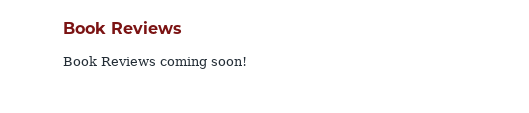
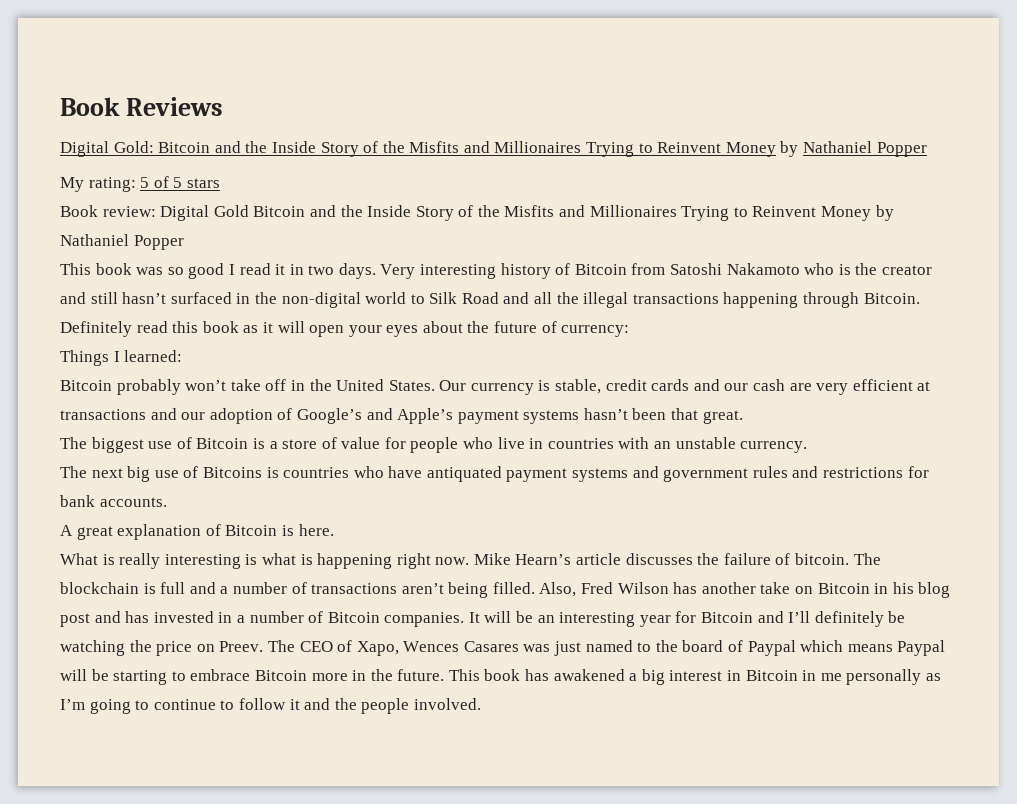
- Book Reviews coming soon!
+ Digital Gold: Bitcoin and the Inside Story of the Misfits and Millionaires Trying to Reinvent Money by Nathaniel Popper
+ My rating: 5 of 5 stars
+ Book review: Digital Gold Bitcoin and the Inside Story of the Misfits and Millionaires Trying to Reinvent Money by Nathaniel Popper
+ This book was so good I read it in two days. Very interesting history of Bitcoin from Satoshi Nakamoto who is the creator and still hasn’t surfaced in the non-digital world to Silk Road and all the illegal transactions happening through Bitcoin. Definitely read this book as it will open your eyes about the future of currency:
+ Things I learned:
+ Bitcoin probably won’t take off in the United States. Our currency is stable, credit cards and our cash are very efficient at transactions and our adoption of Google’s and Apple’s payment systems hasn’t been that great.
+ The biggest use of Bitcoin is a store of value for people who live in countries with an unstable currency.
+ The next big use of Bitcoins is countries who have antiquated payment systems and government rules and restrictions for bank accounts.
+ A great explanation of Bitcoin is here.
+ What is really interesting is what is happening right now. Mike Hearn’s article discusses the failure of bitcoin. The blockchain is full and a number of transactions aren’t being filled. Also, Fred Wilson has another take on Bitcoin in his blog post and has invested in a number of Bitcoin companies. It will be an interesting year for Bitcoin and I’ll definitely be watching the price on Preev. The CEO of Xapo, Wences Casares was just named to the board of Paypal which means Paypal will be starting to embrace Bitcoin more in the future. This book has awakened a big interest in Bitcoin in me personally as I’m going to continue to follow it and the people involved.

